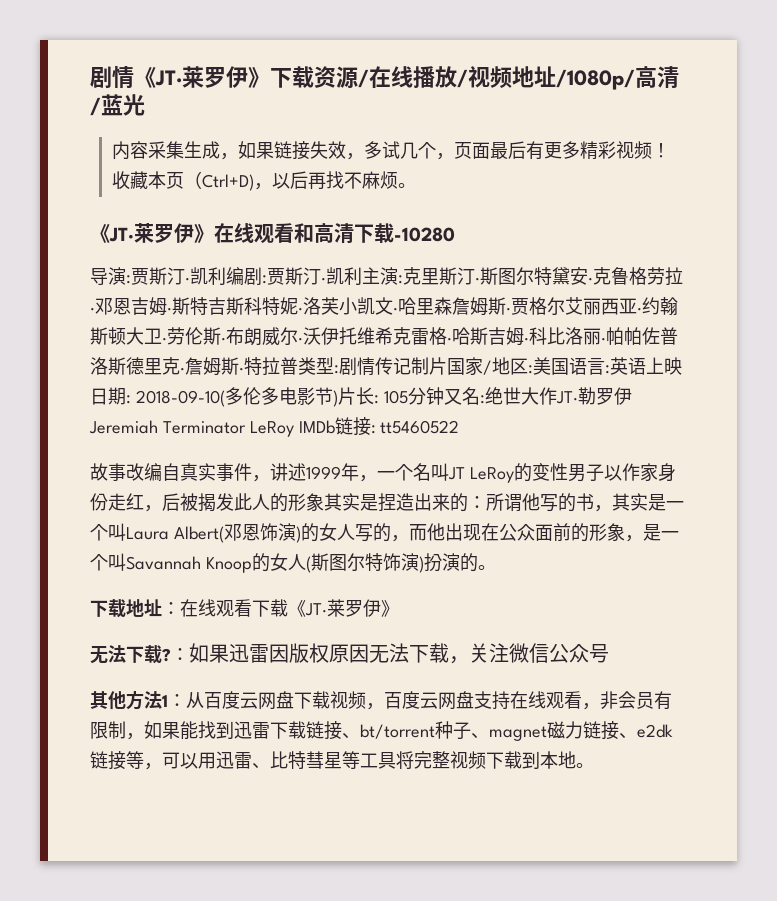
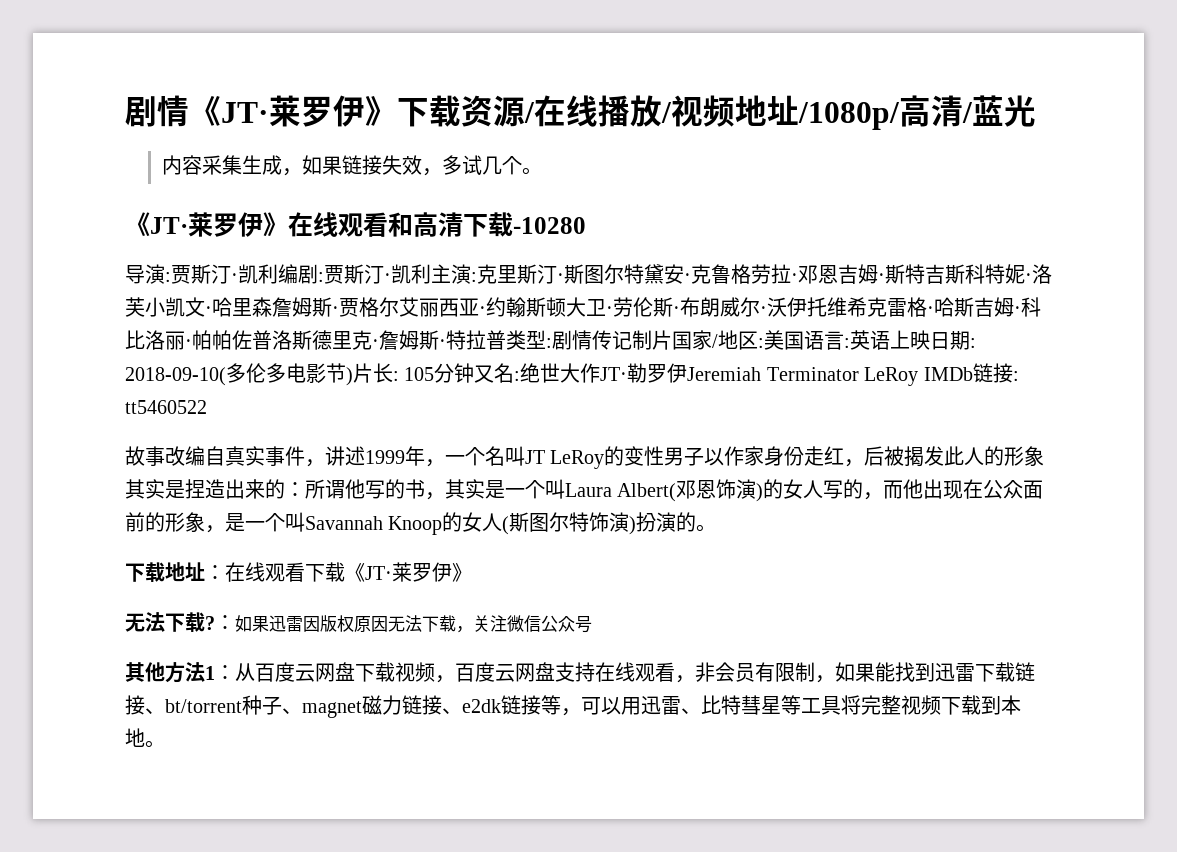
- 内容采集生成，如果链接失效，多试几个，页面最后有更多精彩视频！收藏本页（Ctrl+D)，以后再找不麻烦。
+ 内容采集生成，如果链接失效，多试几个。

